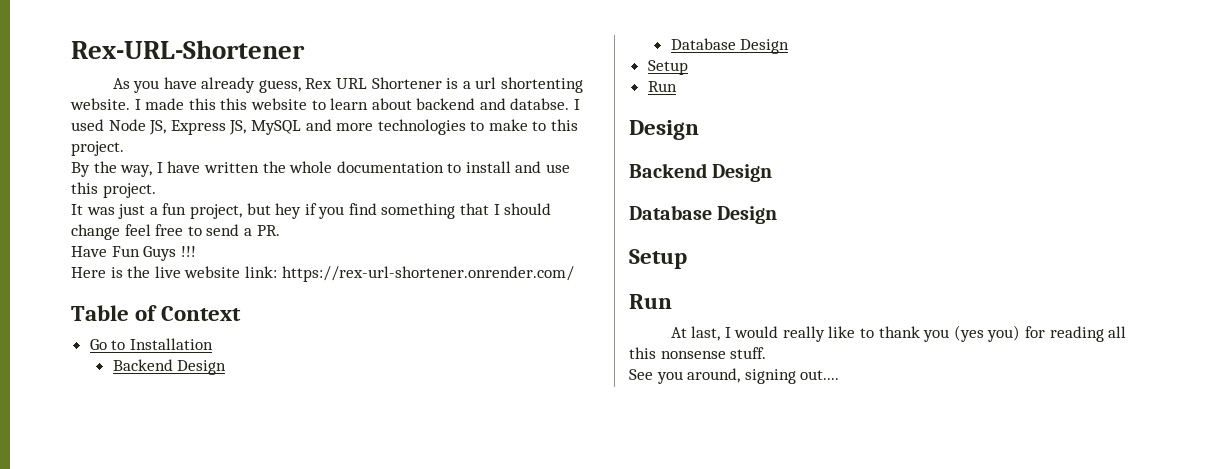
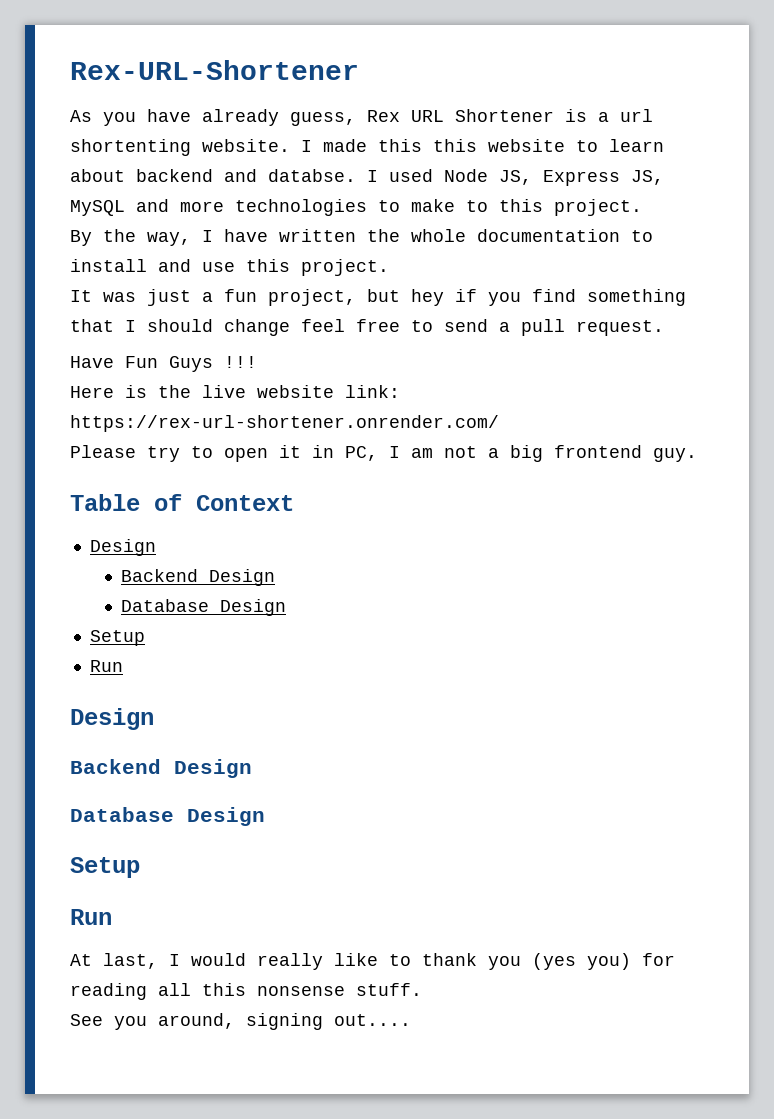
- It was just a fun project, but hey if you find something that I should change feel free to send a PR.
+ It was just a fun project, but hey if you find something that I should change feel free to send a pull request.
+ Please try to open it in PC, I am not a big frontend guy.
  Table of Context
- Go to Installation
+ Design

